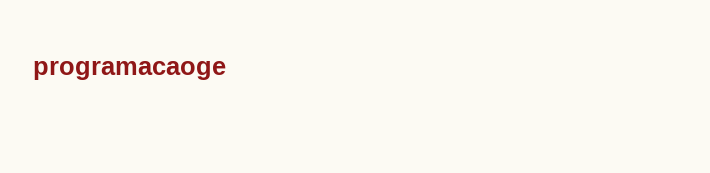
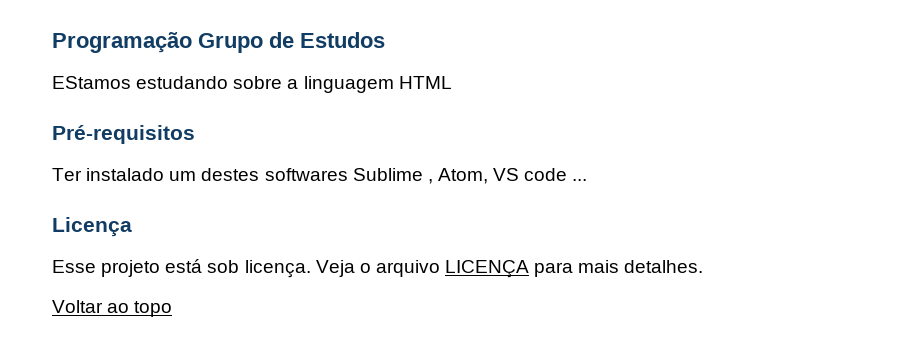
- programacaoge
+ Programação Grupo de Estudos
+ EStamos estudando sobre a linguagem HTML
+ Pré-requisitos
+ Ter instalado um destes softwares Sublime , Atom, VS code ...
+ Licença
+ Esse projeto está sob licença. Veja o arquivo LICENÇA para mais detalhes.
+ Voltar ao topo

